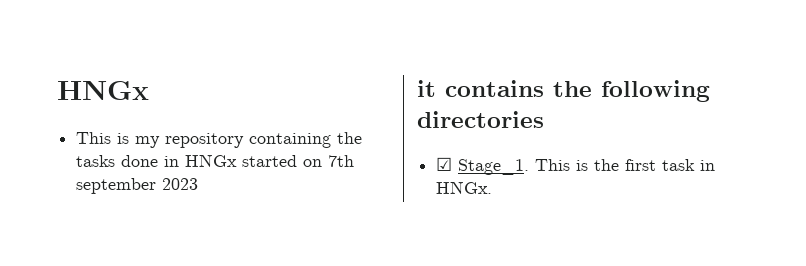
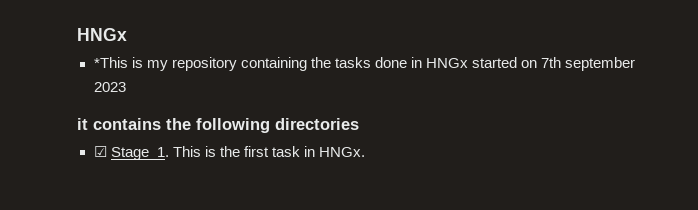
- This is my repository containing the tasks done in HNGx started on 7th september 2023
+ *This is my repository containing the tasks done in HNGx started on 7th september 2023

